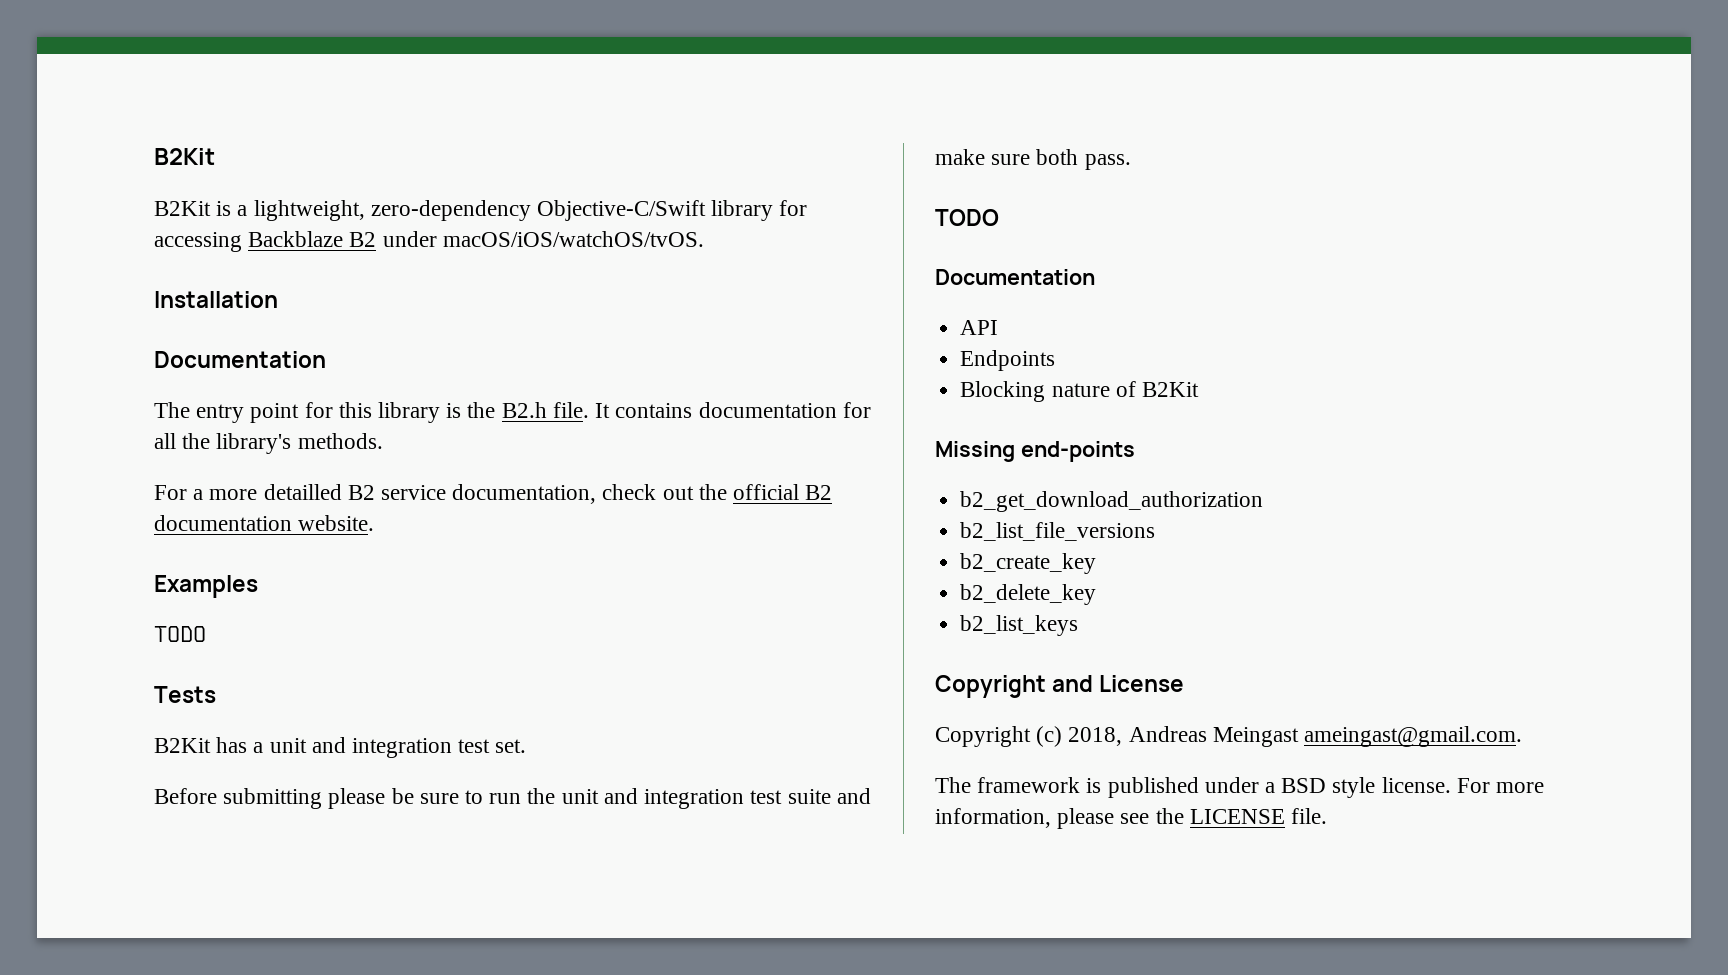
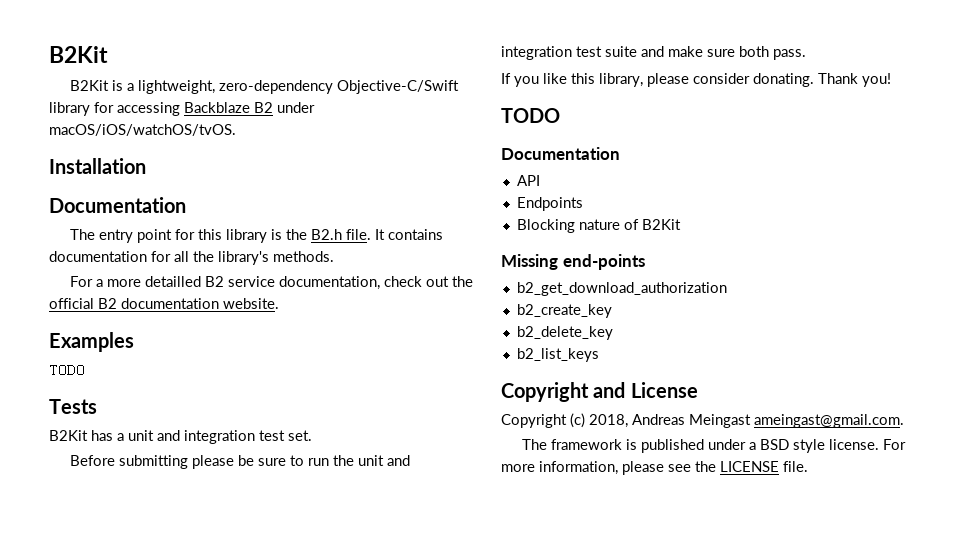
+ If you like this library, please consider donating. Thank you!
- b2_list_file_versions

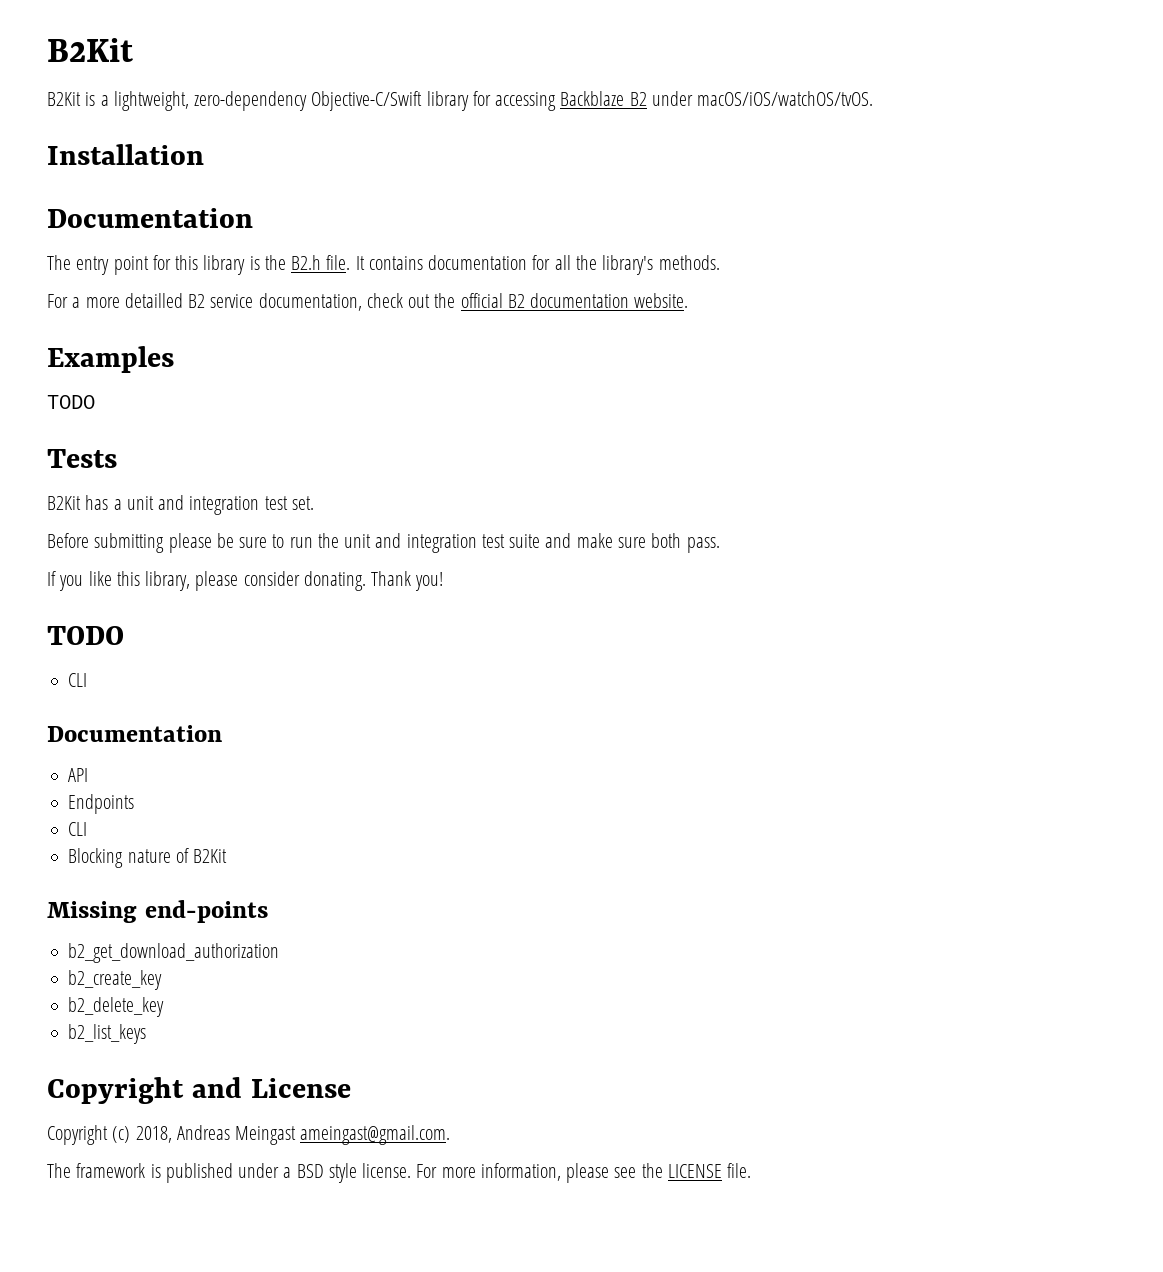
  Thank you!
  TODO
+ CLI
  Endpoints
+ CLI

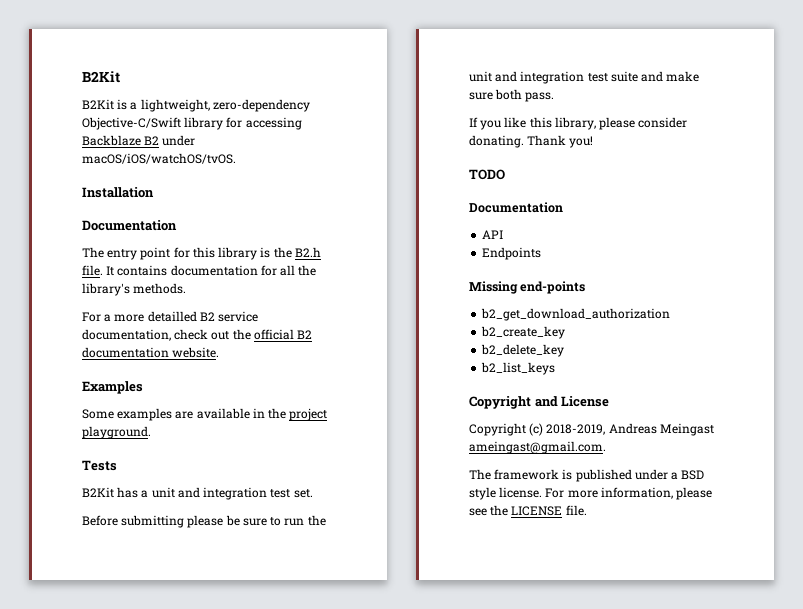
  Examples
- TODO
+ Some examples are available in the project playground.
  Thank you!
  TODO
- CLI
  Endpoints
- CLI
- Blocking nature of B2Kit
- Copyright (c) 2018, Andreas Meingast ameingast@gmail.com.
+ Copyright (c) 2018-2019, Andreas Meingast ameingast@gmail.com.

